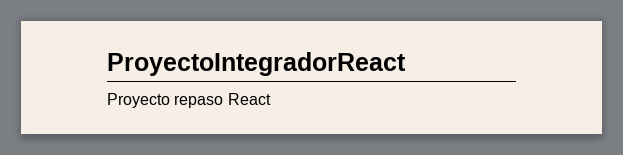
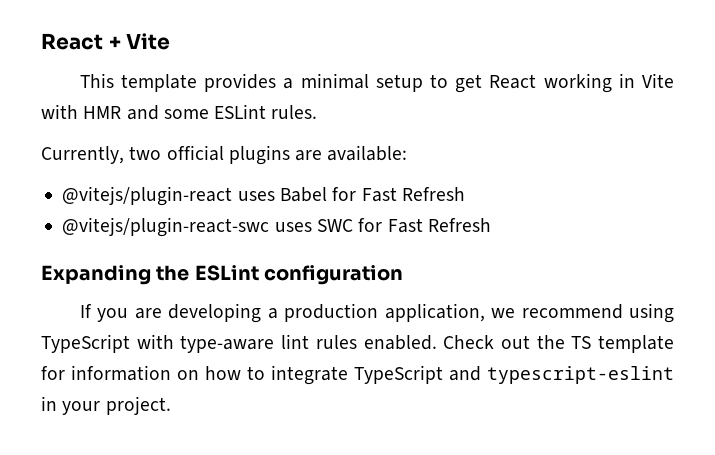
- ProyectoIntegradorReact
- Proyecto repaso React
+ React + Vite
+ This template provides a minimal setup to get React working in Vite with HMR and some ESLint rules.
+ Currently, two official plugins are available:
+ @vitejs/plugin-react uses Babel for Fast Refresh
+ @vitejs/plugin-react-swc uses SWC for Fast Refresh
+ Expanding the ESLint configuration
+ If you are developing a production application, we recommend using TypeScript with type-aware lint rules enabled. Check out the TS template for information on how to integrate TypeScript and typescript-eslint in your project.

